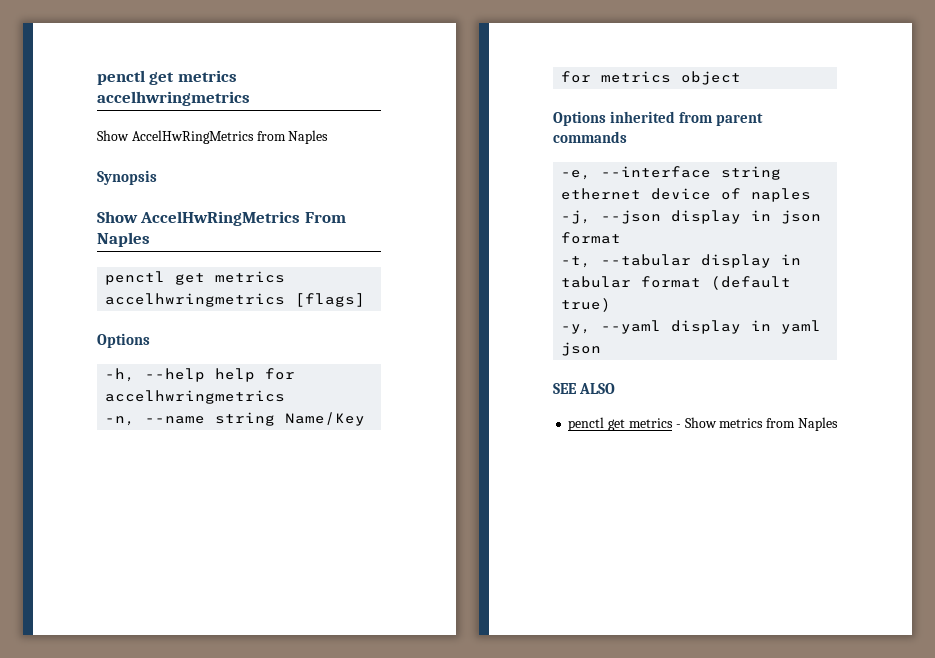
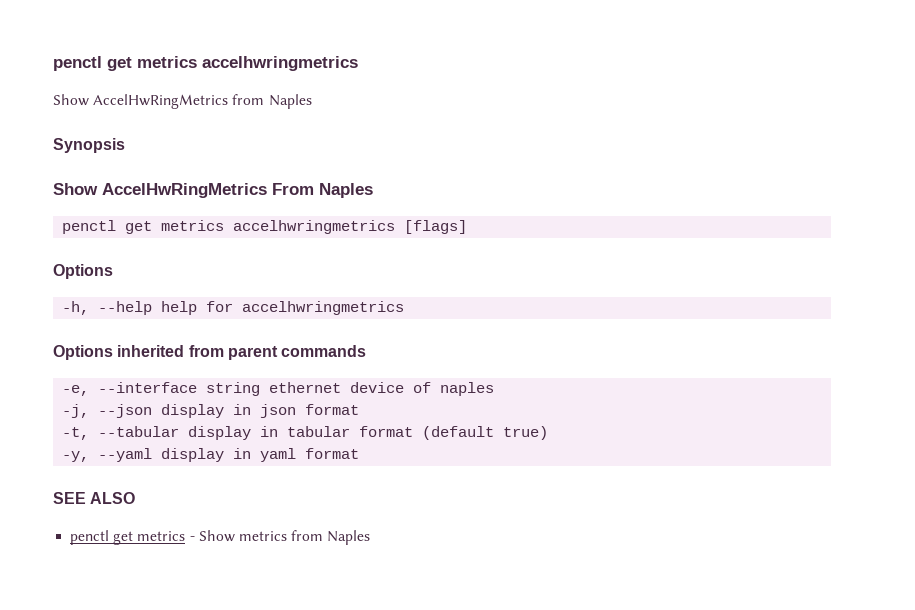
- -n, --name string Name/Key for metrics object
- -y, --yaml display in yaml json
+ -y, --yaml display in yaml format

